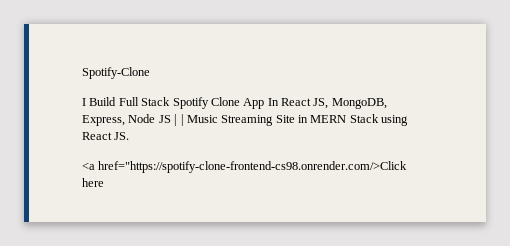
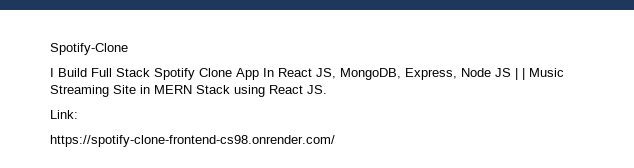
- <a href="https://spotify-clone-frontend-cs98.onrender.com/>Click here
+ Link:
+ https://spotify-clone-frontend-cs98.onrender.com/

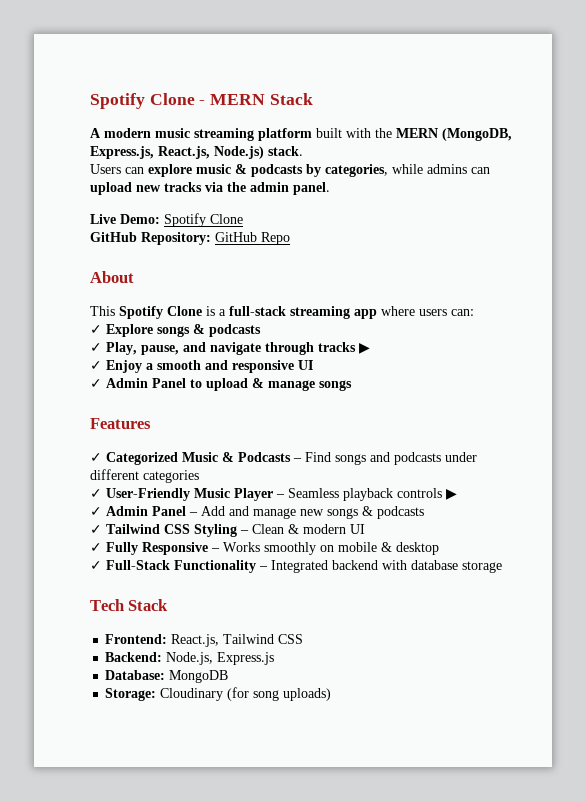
- Spotify-Clone
- I Build Full Stack Spotify Clone App In React JS, MongoDB, Express, Node JS | | Music Streaming Site in MERN Stack using React JS.
- Link:
- https://spotify-clone-frontend-cs98.onrender.com/
+ Spotify Clone - MERN Stack
+ A modern music streaming platform built with the MERN (MongoDB, Express.js, React.js, Node.js) stack.
+ Users can explore music & podcasts by categories, while admins can upload new tracks via the admin panel.
+ Live Demo: Spotify Clone
+ GitHub Repository: GitHub Repo
+ About
+ This Spotify Clone is a full-stack streaming app where users can:
+ ✓ Explore songs & podcasts
+ ✓ Play, pause, and navigate through tracks ▶
+ ✓ Enjoy a smooth and responsive UI
+ ✓ Admin Panel to upload & manage songs
+ Features
+ ✓ Categorized Music & Podcasts – Find songs and podcasts under different categories
+ ✓ User-Friendly Music Player – Seamless playback controls ▶
+ ✓ Admin Panel – Add and manage new songs & podcasts
+ ✓ Tailwind CSS Styling – Clean & modern UI
+ ✓ Fully Responsive – Works smoothly on mobile & desktop
+ ✓ Full-Stack Functionality – Integrated backend with database storage
+ Tech Stack
+ Frontend: React.js, Tailwind CSS
+ Backend: Node.js, Express.js
+ Database: MongoDB
+ Storage: Cloudinary (for song uploads)

